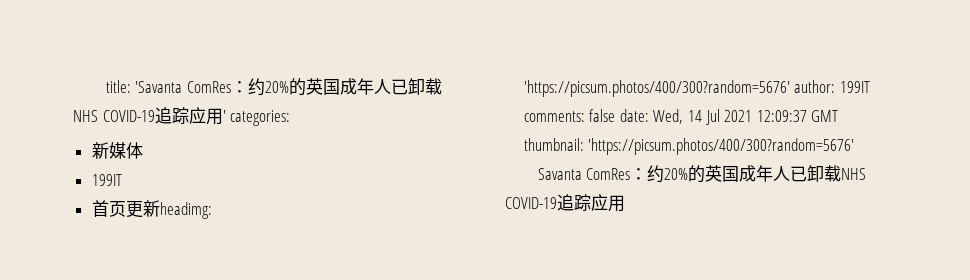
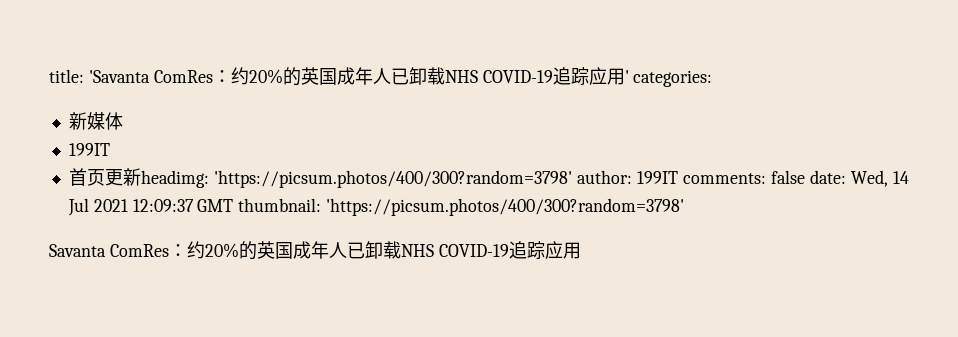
- 首页更新headimg: 'https://picsum.photos/400/300?random=5676' author: 199IT comments: false date: Wed, 14 Jul 2021 12:09:37 GMT thumbnail: 'https://picsum.photos/400/300?random=5676'
+ 首页更新headimg: 'https://picsum.photos/400/300?random=3798' author: 199IT comments: false date: Wed, 14 Jul 2021 12:09:37 GMT thumbnail: 'https://picsum.photos/400/300?random=3798'

